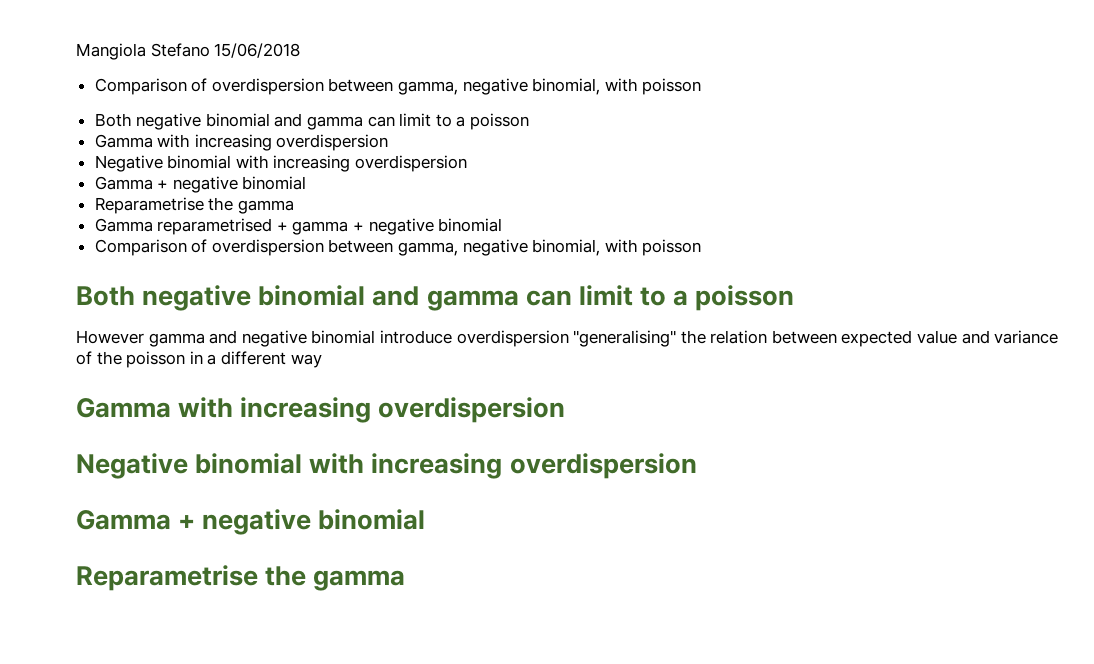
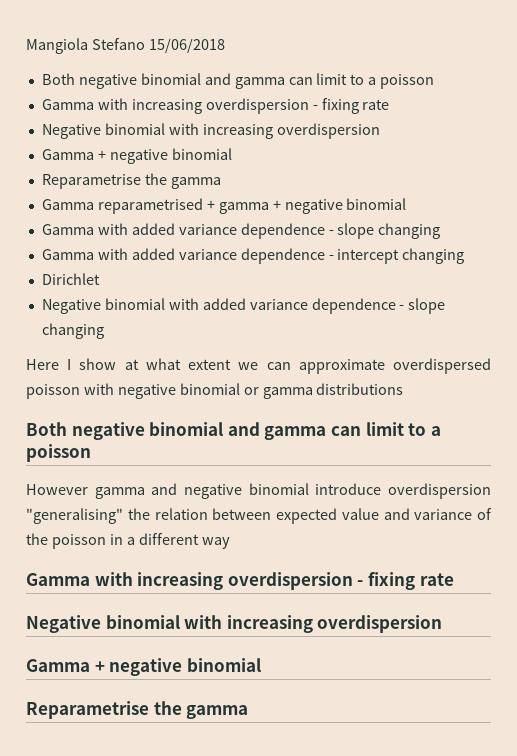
  Mangiola Stefano 15/06/2018
- Comparison of overdispersion between gamma, negative binomial, with poisson
  Both negative binomial and gamma can limit to a poisson
- Gamma with increasing overdispersion
+ Gamma with increasing overdispersion - fixing rate
  Gamma reparametrised + gamma + negative binomial
- Comparison of overdispersion between gamma, negative binomial, with poisson
+ Gamma with added variance dependence - slope changing
+ Gamma with added variance dependence - intercept changing
+ Dirichlet
+ Negative binomial with added variance dependence - slope changing
+ Here I show at what extent we can approximate overdispersed poisson with negative binomial or gamma distributions
  However gamma and negative binomial introduce overdispersion "generalising" the relation between expected value and variance of the poisson in a different way
- Gamma with increasing overdispersion
+ Gamma with increasing overdispersion - fixing rate

